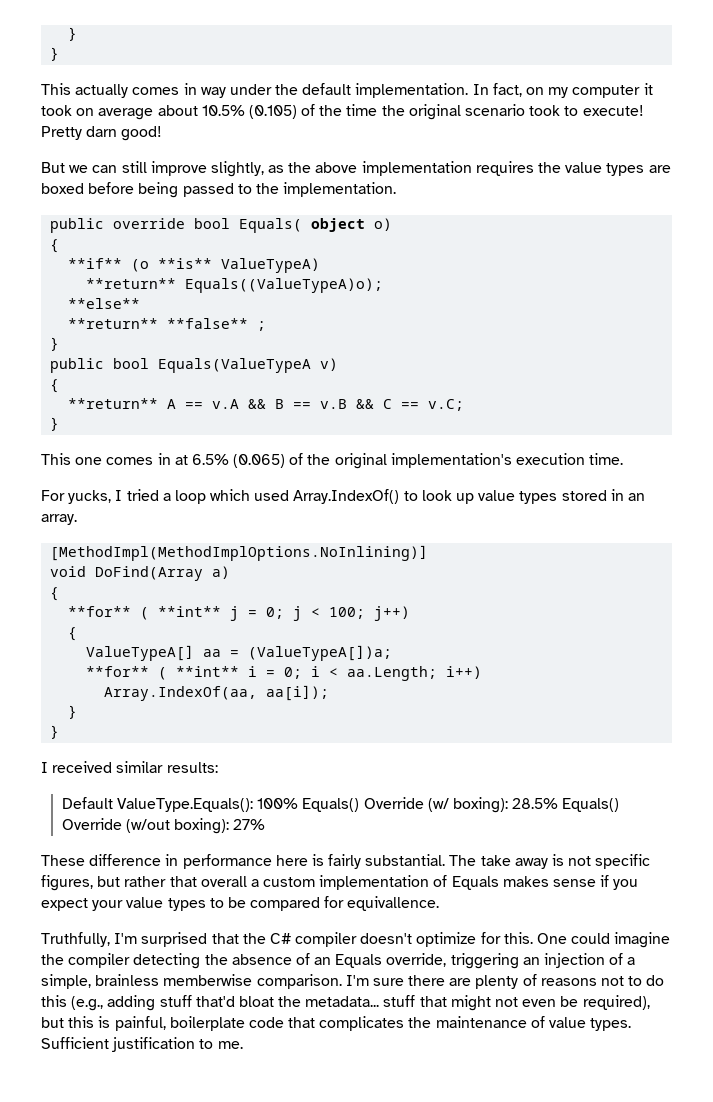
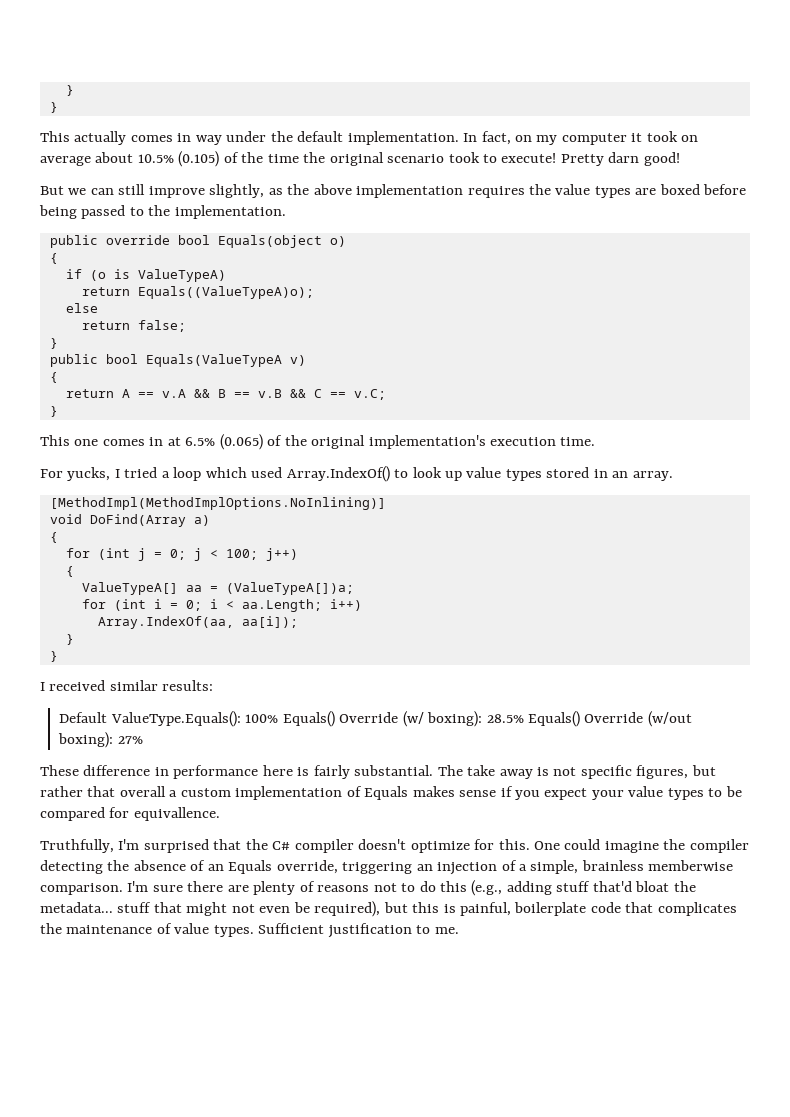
- public override bool Equals( object o)
+ public override bool Equals(object o)
- **if** (o **is** ValueTypeA)
+ if (o is ValueTypeA)
- **return** Equals((ValueTypeA)o);
+ return Equals((ValueTypeA)o);
- **else**
- **return** **false** ;
+ else
+ return false;
- **return** A == v.A && B == v.B && C == v.C;
+ return A == v.A && B == v.B && C == v.C;
- **for** ( **int** j = 0; j < 100; j++)
+ for (int j = 0; j < 100; j++)
- **for** ( **int** i = 0; i < aa.Length; i++)
+ for (int i = 0; i < aa.Length; i++)

